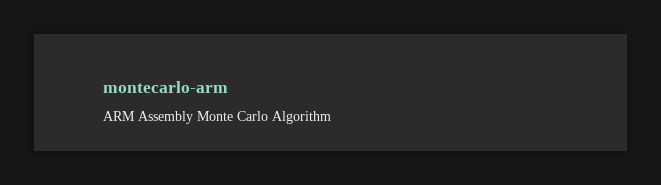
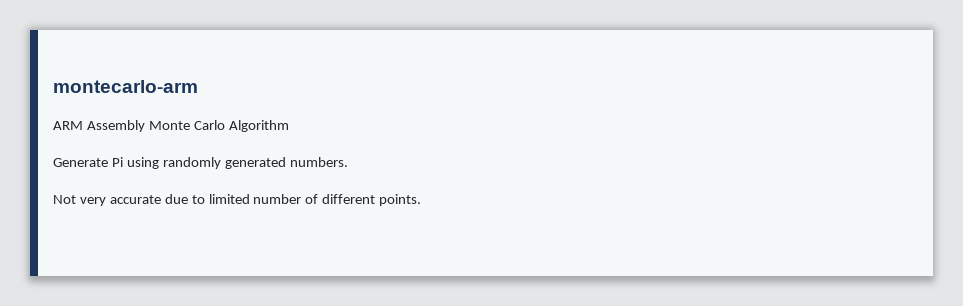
+ Generate Pi using randomly generated numbers.
+ Not very accurate due to limited number of different points.

